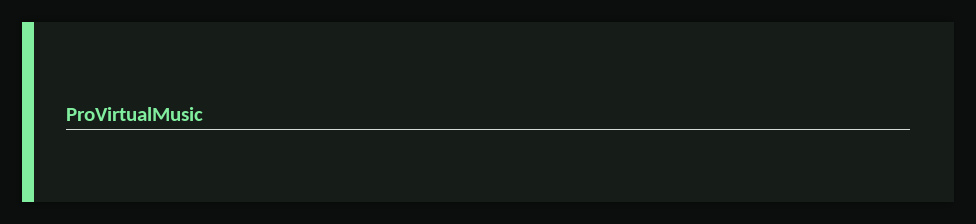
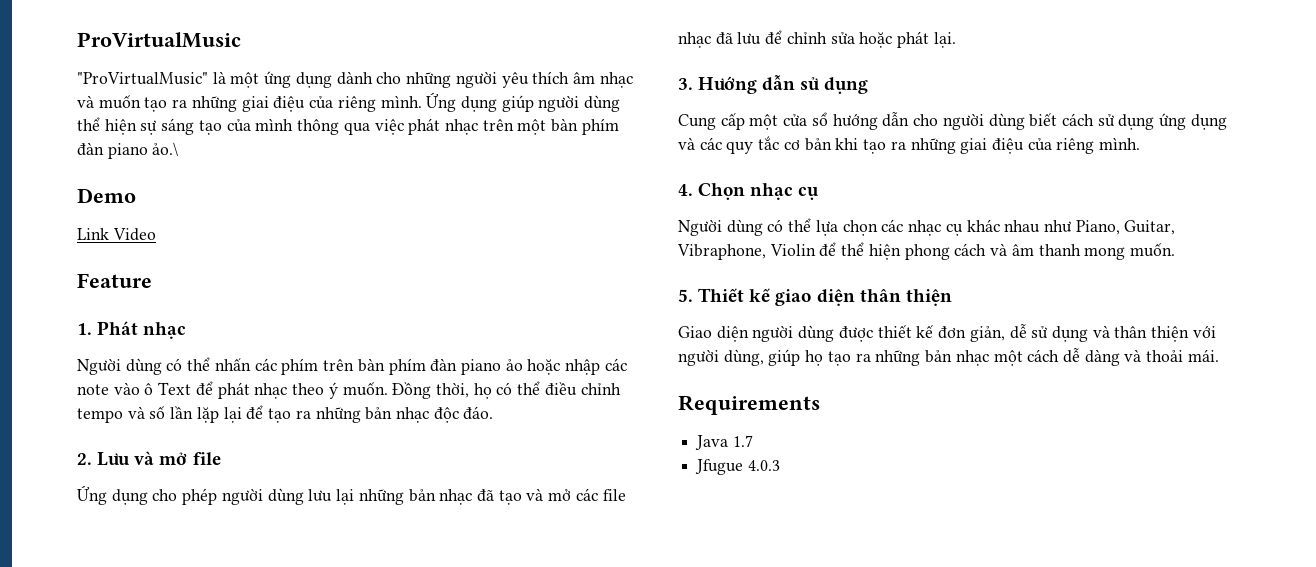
+ "ProVirtualMusic" là một ứng dụng dành cho những người yêu thích âm nhạc và muốn tạo ra những giai điệu của riêng mình. Ứng dụng giúp người dùng thể hiện sự sáng tạo của mình thông qua việc phát nhạc trên một bàn phím đàn piano ảo.\
+ Demo
+ Link Video
+ Feature
+ 1. Phát nhạc
+ Người dùng có thể nhấn các phím trên bàn phím đàn piano ảo hoặc nhập các note vào ô Text để phát nhạc theo ý muốn. Đồng thời, họ có thể điều chỉnh tempo và số lần lặp lại để tạo ra những bản nhạc độc đáo.
+ 2. Lưu và mở file
+ Ứng dụng cho phép người dùng lưu lại những bản nhạc đã tạo và mở các file nhạc đã lưu để chỉnh sửa hoặc phát lại.
+ 3. Hướng dẫn sử dụng
+ Cung cấp một cửa sổ hướng dẫn cho người dùng biết cách sử dụng ứng dụng và các quy tắc cơ bản khi tạo ra những giai điệu của riêng mình.
+ 4. Chọn nhạc cụ
+ Người dùng có thể lựa chọn các nhạc cụ khác nhau như Piano, Guitar, Vibraphone, Violin để thể hiện phong cách và âm thanh mong muốn.
+ 5. Thiết kế giao diện thân thiện
+ Giao diện người dùng được thiết kế đơn giản, dễ sử dụng và thân thiện với người dùng, giúp họ tạo ra những bản nhạc một cách dễ dàng và thoải mái.
+ Requirements
+ Java 1.7
+ Jfugue 4.0.3

